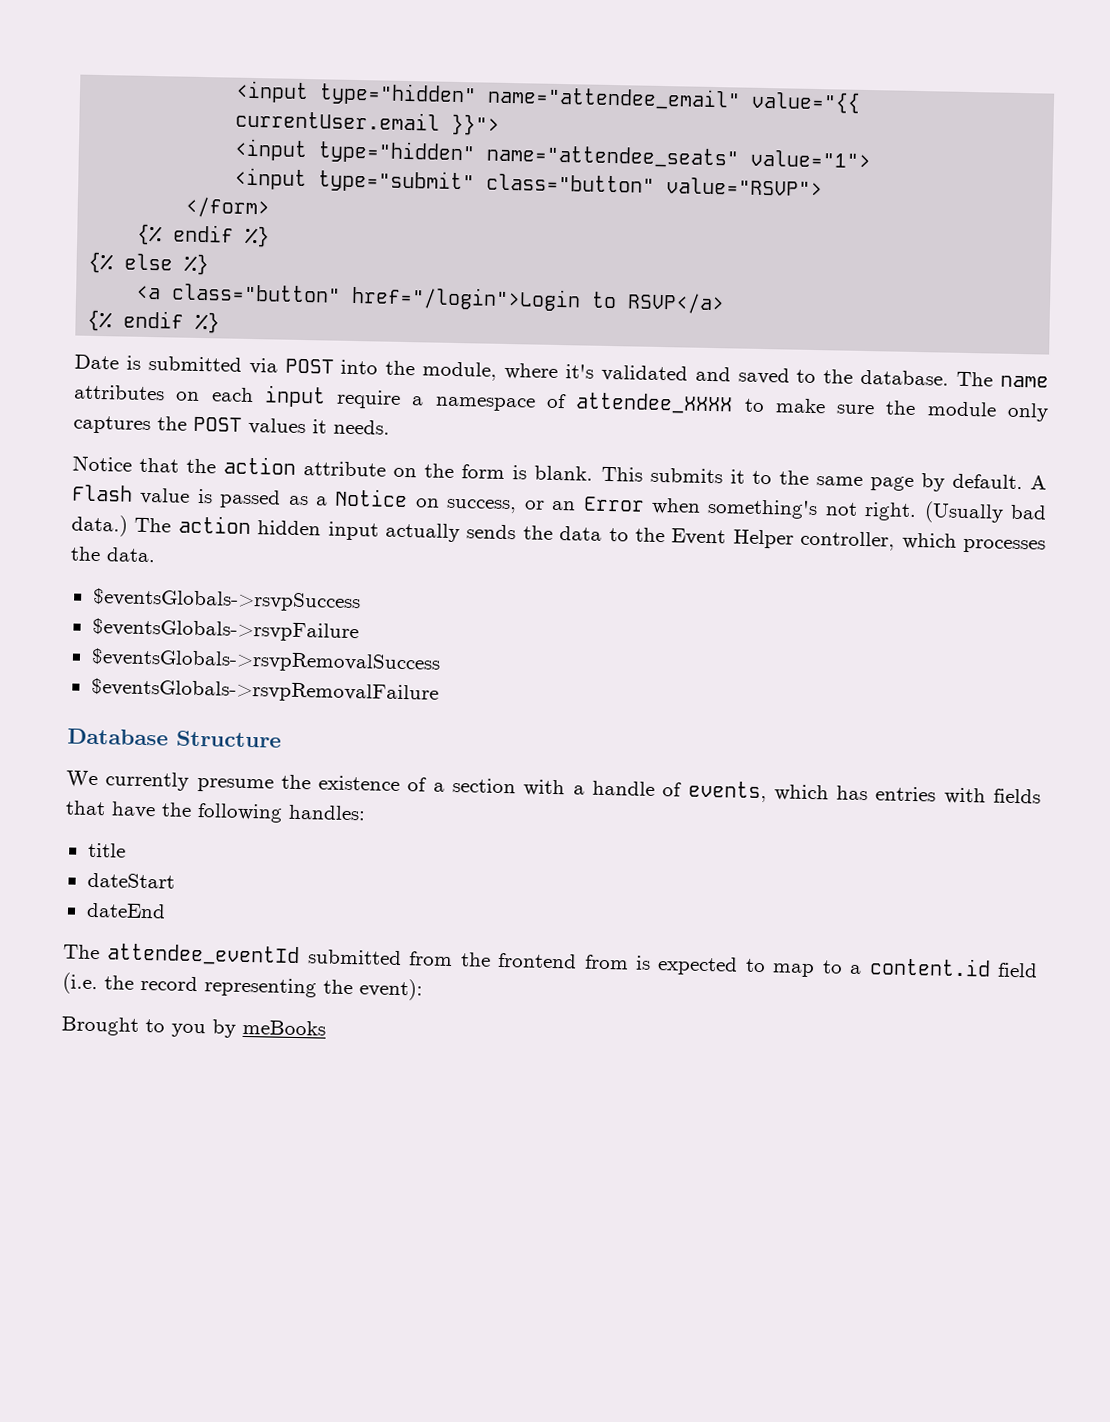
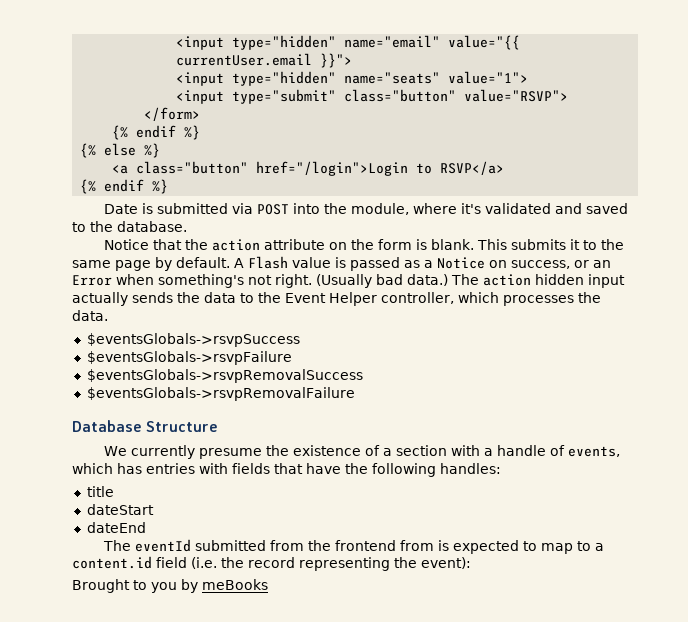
- <input type="hidden" name="attendee_email" value="{{ currentUser.email }}">
+ <input type="hidden" name="email" value="{{ currentUser.email }}">
- <input type="hidden" name="attendee_seats" value="1">
+ <input type="hidden" name="seats" value="1">
- The name attributes on each input require a namespace of attendee_XXXX to make sure the module only captures the POST values it needs.
- The attendee_eventId submitted from the frontend from is expected to map to a content.id field (i.e. the record representing the event):
+ The eventId submitted from the frontend from is expected to map to a content.id field (i.e. the record representing the event):

